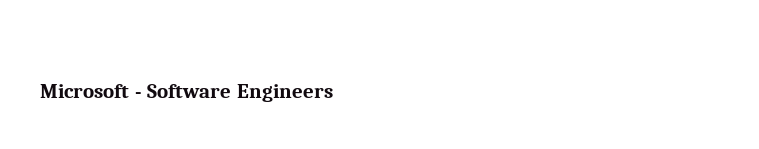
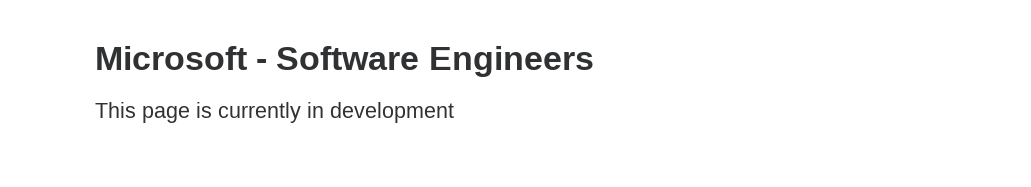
+ This page is currently in development

